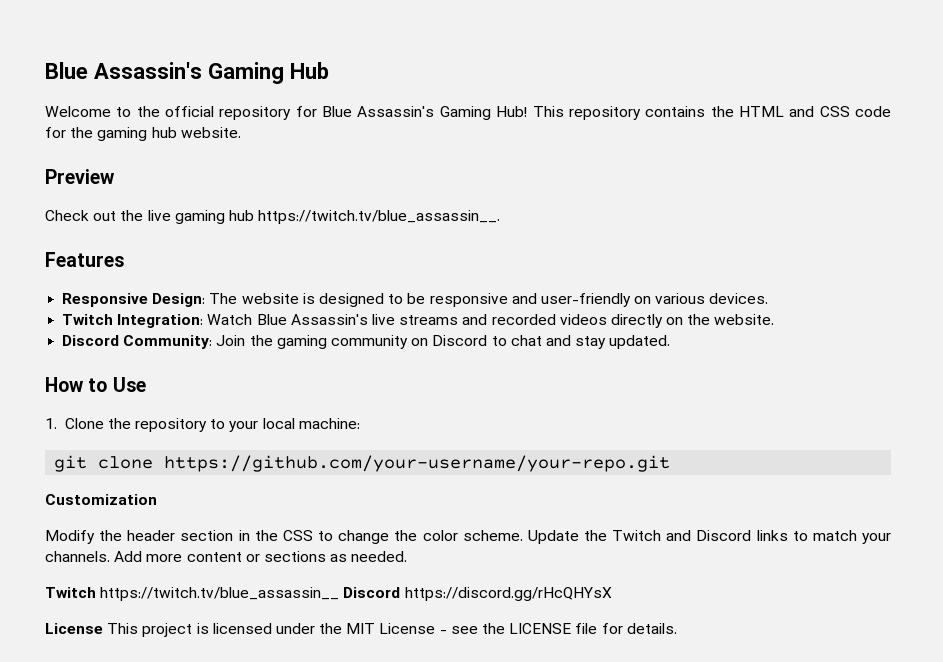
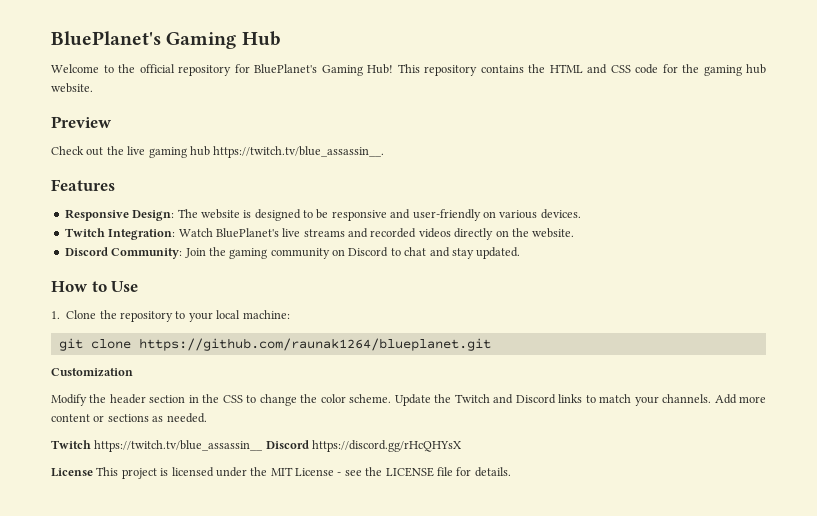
- Blue Assassin's Gaming Hub
+ BluePlanet's Gaming Hub
- Welcome to the official repository for Blue Assassin's Gaming Hub!
+ Welcome to the official repository for BluePlanet's Gaming Hub!
- Twitch Integration: Watch Blue Assassin's live streams and recorded videos directly on the website.
+ Twitch Integration: Watch BluePlanet's live streams and recorded videos directly on the website.
- git clone https://github.com/your-username/your-repo.git
+ git clone https://github.com/raunak1264/blueplanet.git

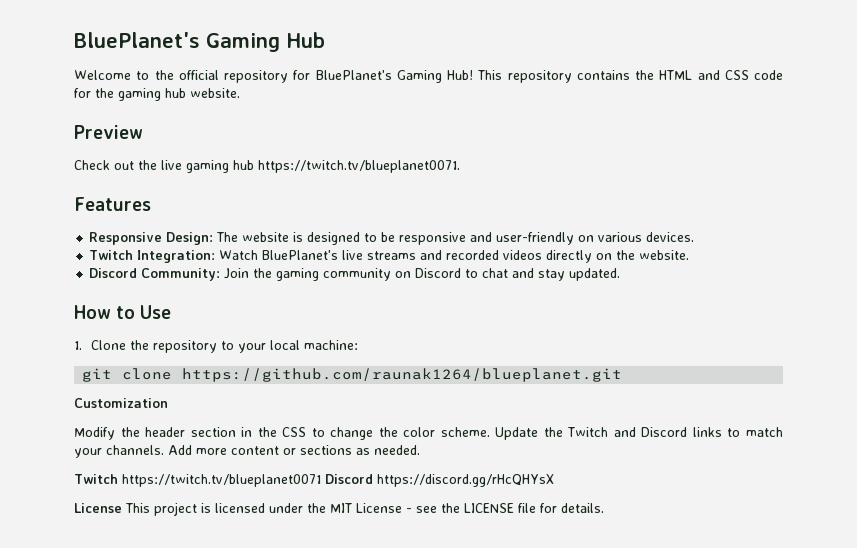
- Check out the live gaming hub https://twitch.tv/blue_assassin__.
+ Check out the live gaming hub https://twitch.tv/blueplanet0071.
- Twitch https://twitch.tv/blue_assassin__ Discord https://discord.gg/rHcQHYsX
+ Twitch https://twitch.tv/blueplanet0071 Discord https://discord.gg/rHcQHYsX

